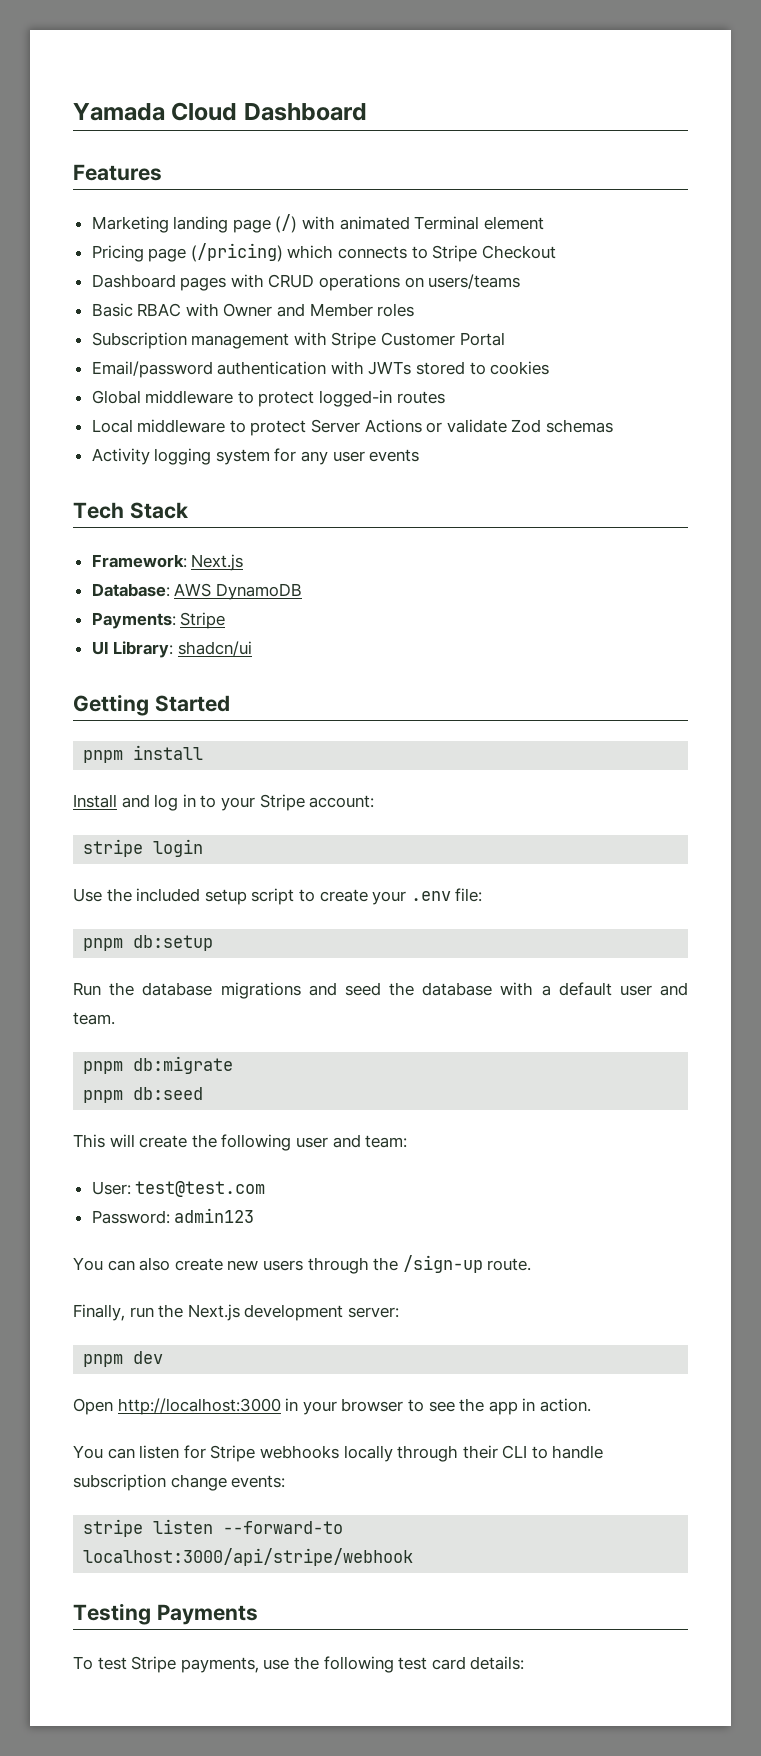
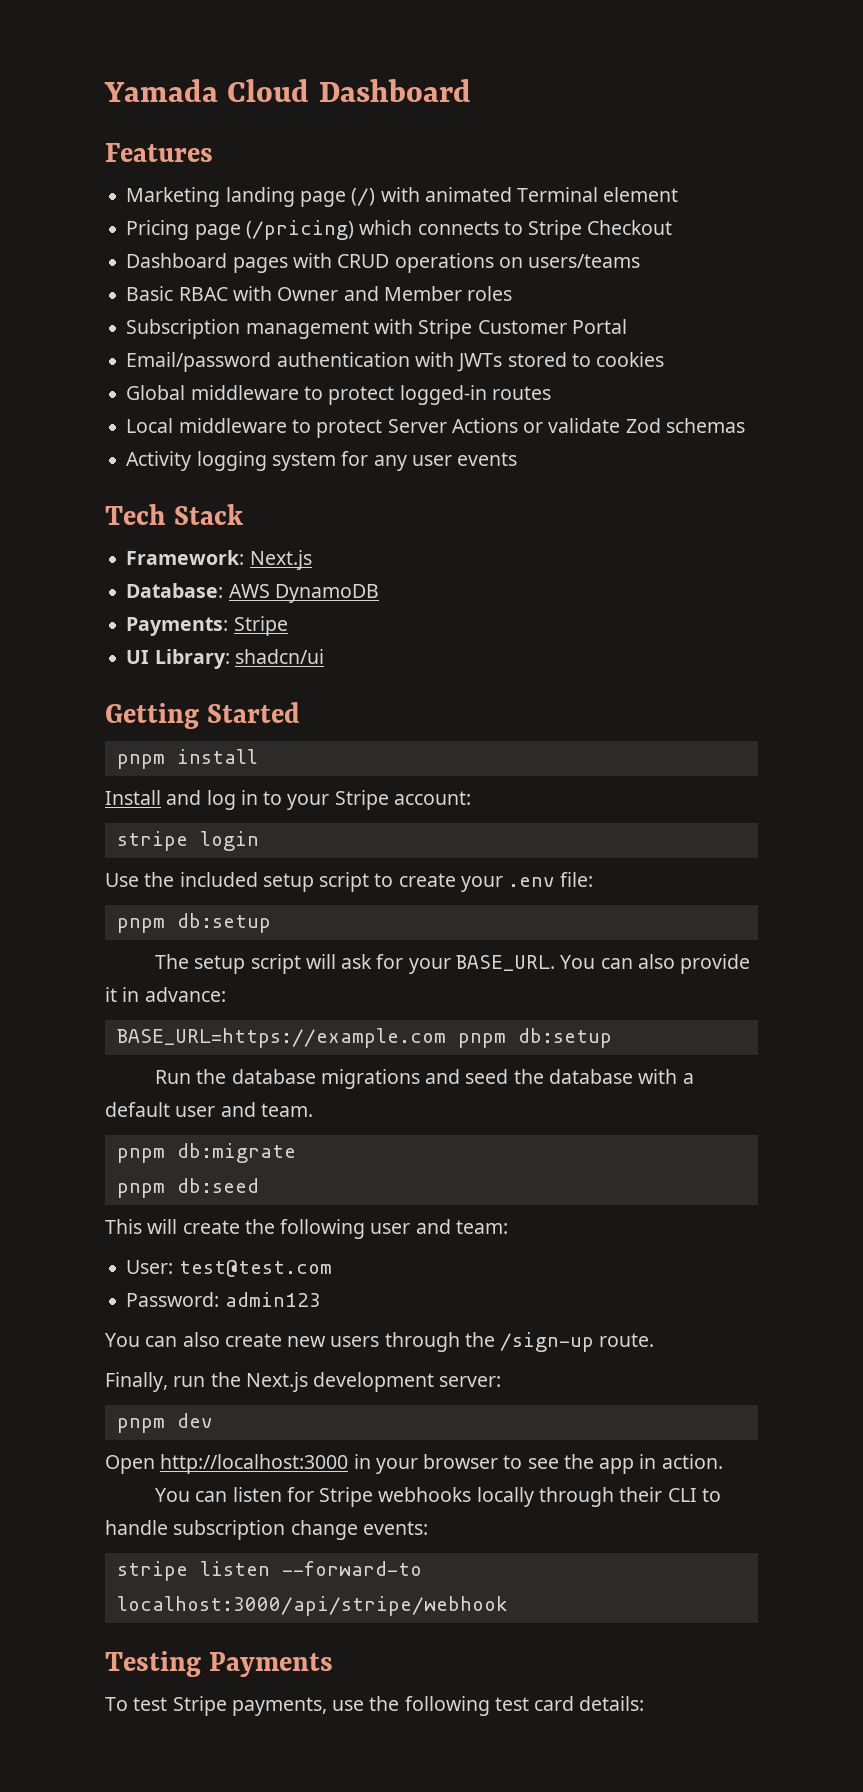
+ The setup script will ask for your BASE_URL. You can also provide it in advance:
+ BASE_URL=https://example.com pnpm db:setup

